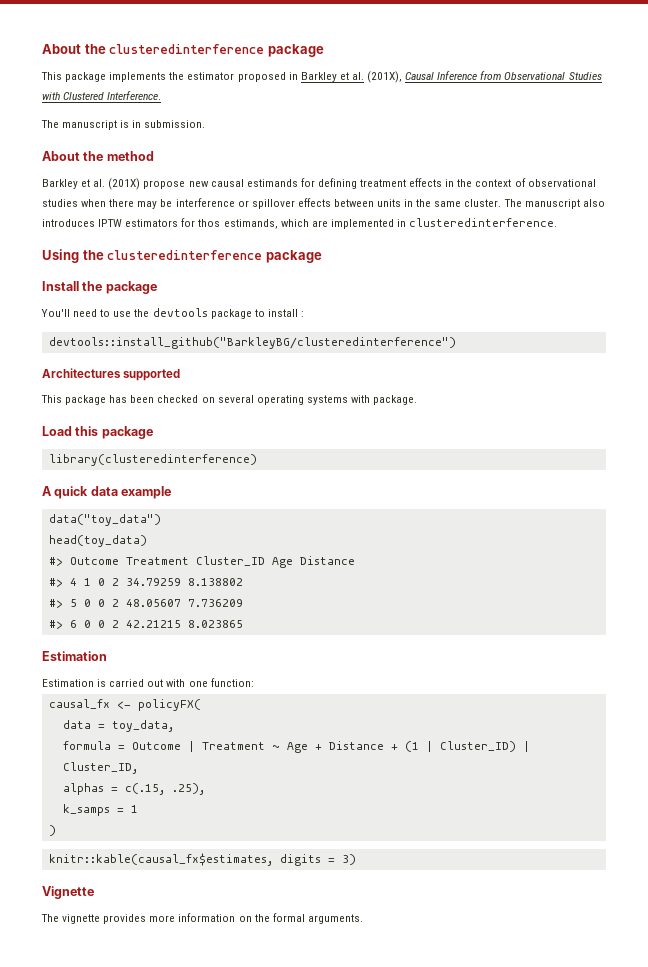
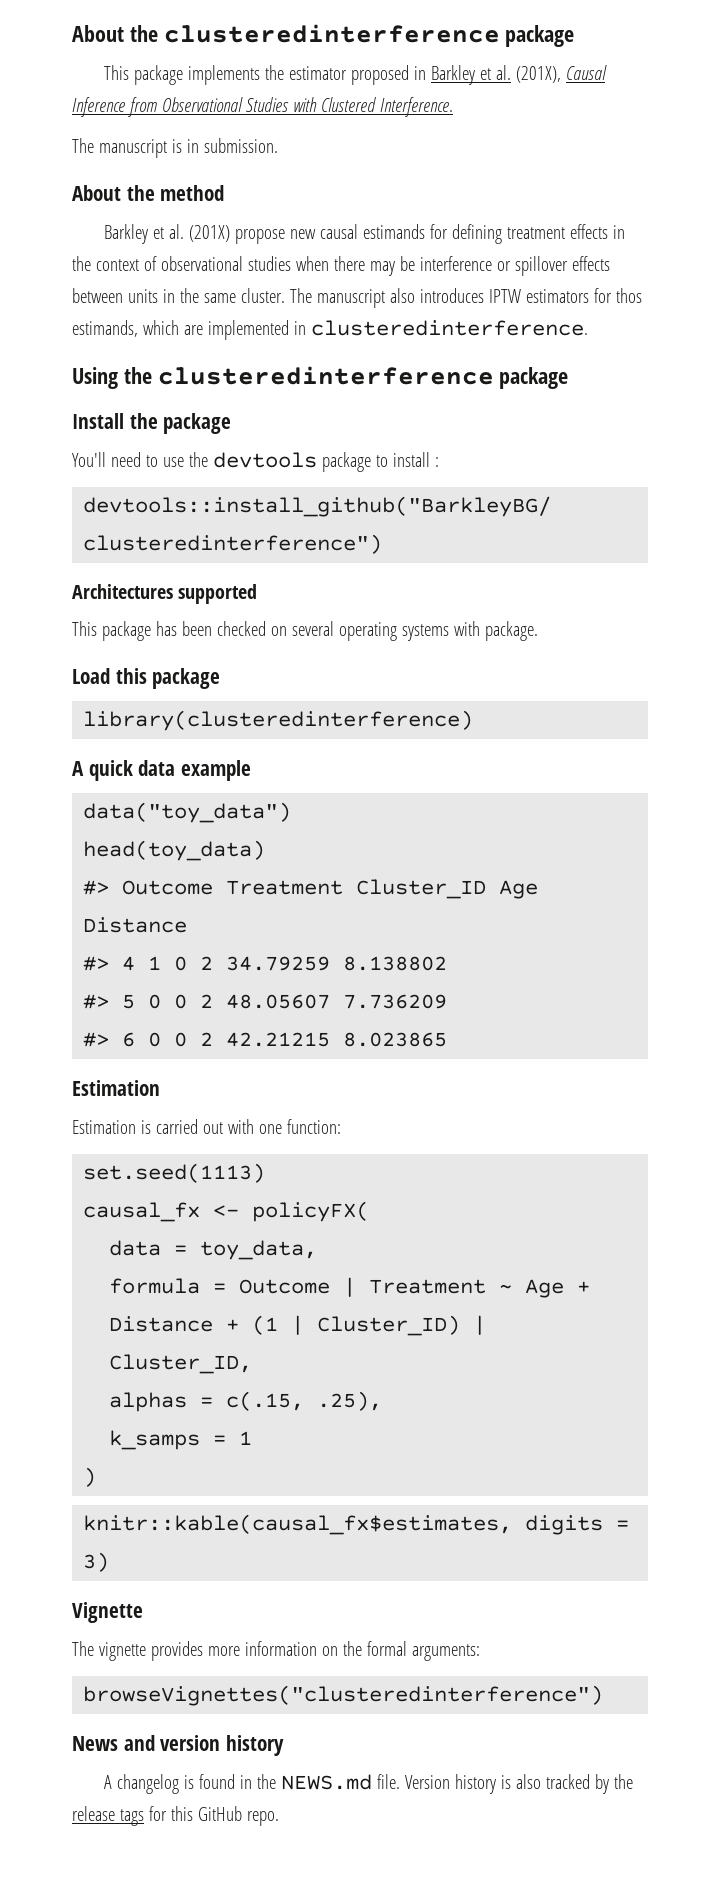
+ set.seed(1113)
- The vignette provides more information on the formal arguments.
+ The vignette provides more information on the formal arguments:
+ browseVignettes("clusteredinterference")
+ News and version history
+ A changelog is found in the NEWS.md file. Version history is also tracked by the release tags for this GitHub repo.

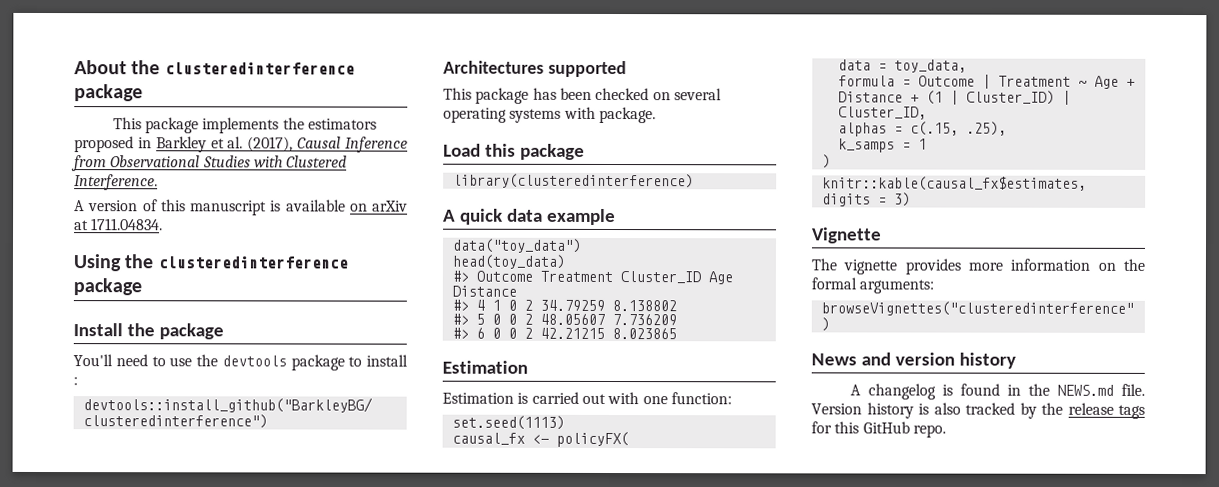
- This package implements the estimator proposed in Barkley et al. (201X), Causal Inference from Observational Studies with Clustered Interference.
+ This package implements the estimators proposed in Barkley et al. (2017), Causal Inference from Observational Studies with Clustered Interference.
- The manuscript is in submission.
- About the method
- Barkley et al. (201X) propose new causal estimands for defining treatment effects in the context of observational studies when there may be interference or spillover effects between units in the same cluster. The manuscript also introduces IPTW estimators for thos estimands, which are implemented in clusteredinterference.
+ A version of this manuscript is available on arXiv at 1711.04834.

